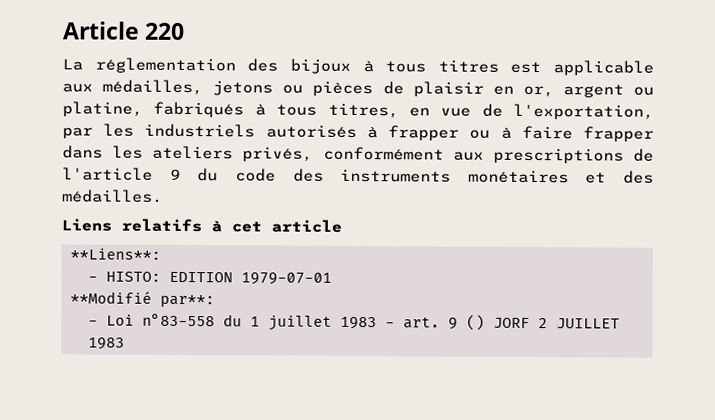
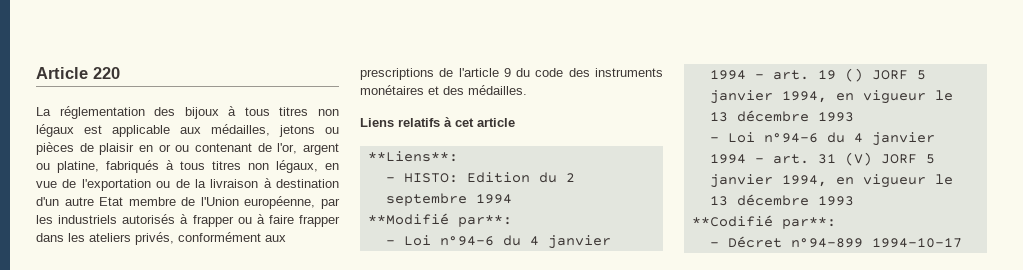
- La réglementation des bijoux à tous titres est applicable aux médailles, jetons ou pièces de plaisir en or, argent ou platine, fabriqués à tous titres, en vue de l'exportation, par les industriels autorisés à frapper ou à faire frapper dans les ateliers privés, conformément aux prescriptions de l'article 9 du code des instruments monétaires et des médailles.
+ La réglementation des bijoux à tous titres non légaux est applicable aux médailles, jetons ou pièces de plaisir en or ou contenant de l'or, argent ou platine, fabriqués à tous titres non légaux, en vue de l'exportation ou de la livraison à destination d'un autre Etat membre de l'Union européenne, par les industriels autorisés à frapper ou à faire frapper dans les ateliers privés, conformément aux prescriptions de l'article 9 du code des instruments monétaires et des médailles.
- - HISTO: EDITION 1979-07-01
+ - HISTO: Edition du 2 septembre 1994
- - Loi n°83-558 du 1 juillet 1983 - art. 9 () JORF 2 JUILLET 1983
+ - Loi n°94-6 du 4 janvier 1994 - art. 19 () JORF 5 janvier 1994, en vigueur le 13 décembre 1993
+ - Loi n°94-6 du 4 janvier 1994 - art. 31 (V) JORF 5 janvier 1994, en vigueur le 13 décembre 1993
+ **Codifié par**:
+ - Décret n°94-899 1994-10-17

